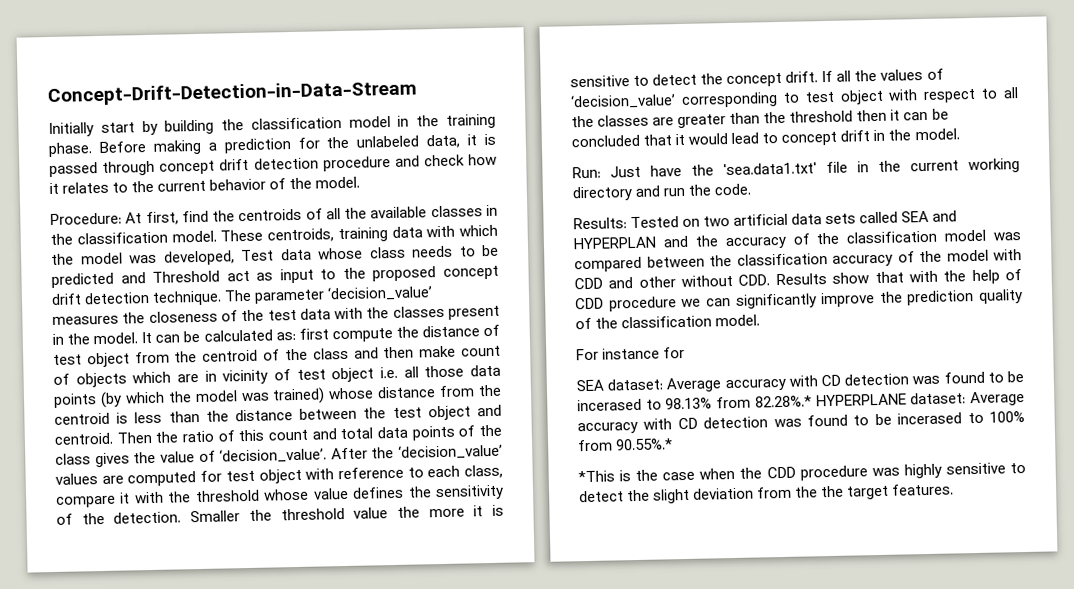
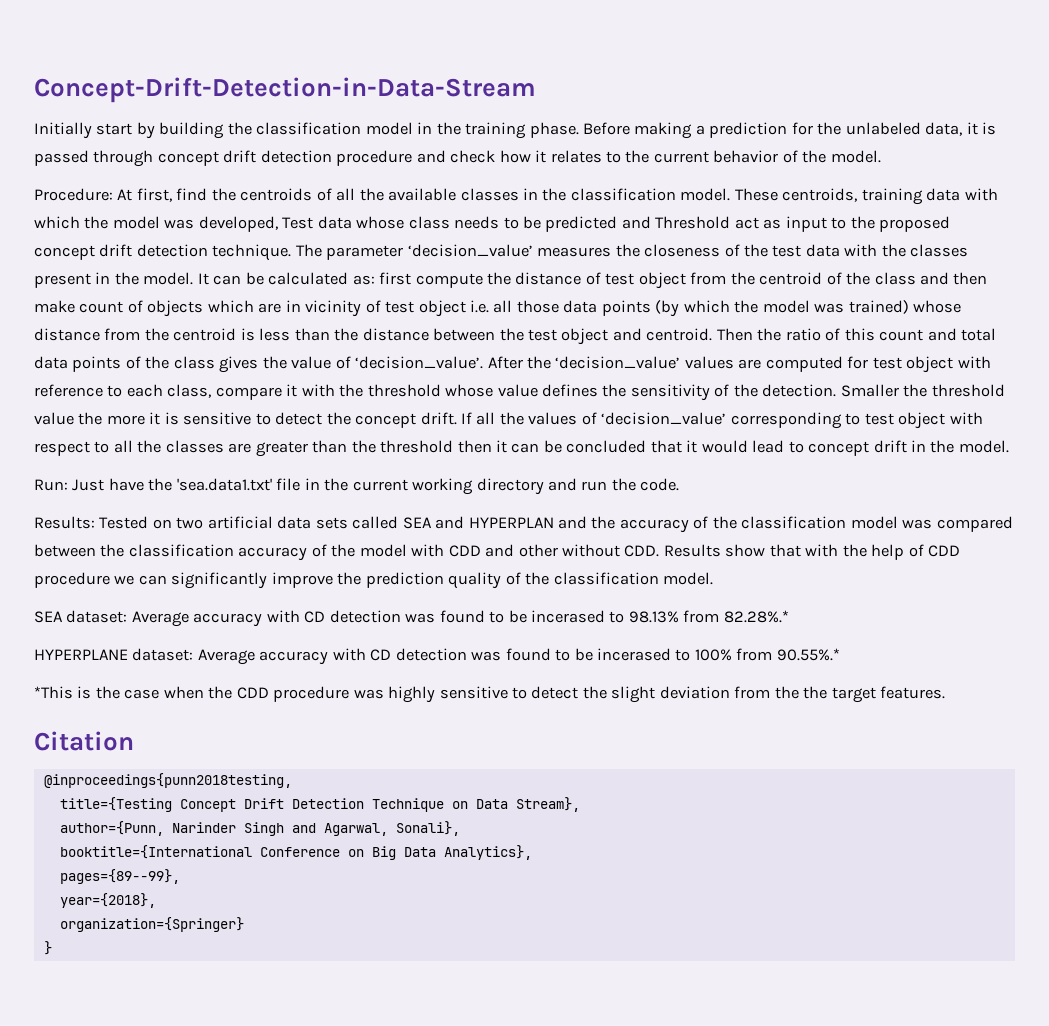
- For instance for
- SEA dataset: Average accuracy with CD detection was found to be incerased to 98.13% from 82.28%.* HYPERPLANE dataset: Average accuracy with CD detection was found to be incerased to 100% from 90.55%.*
+ SEA dataset: Average accuracy with CD detection was found to be incerased to 98.13% from 82.28%.*
+ HYPERPLANE dataset: Average accuracy with CD detection was found to be incerased to 100% from 90.55%.*
+ Citation
+ @inproceedings{punn2018testing,
+ title={Testing Concept Drift Detection Technique on Data Stream},
+ author={Punn, Narinder Singh and Agarwal, Sonali},
+ booktitle={International Conference on Big Data Analytics},
+ pages={89--99},
+ year={2018},
+ organization={Springer}
+ }

